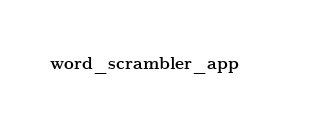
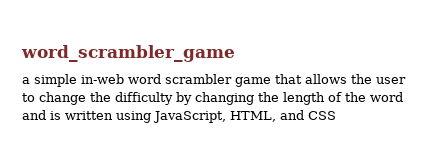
- word_scrambler_app
+ word_scrambler_game
+ a simple in-web word scrambler game that allows the user to change the difficulty by changing the length of the word and is written using JavaScript, HTML, and CSS

